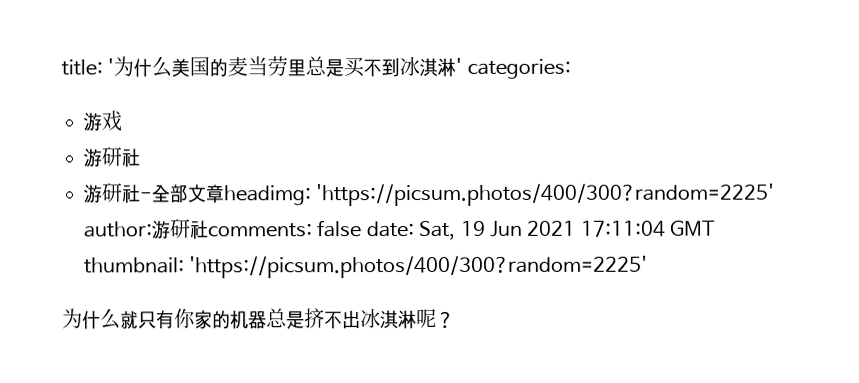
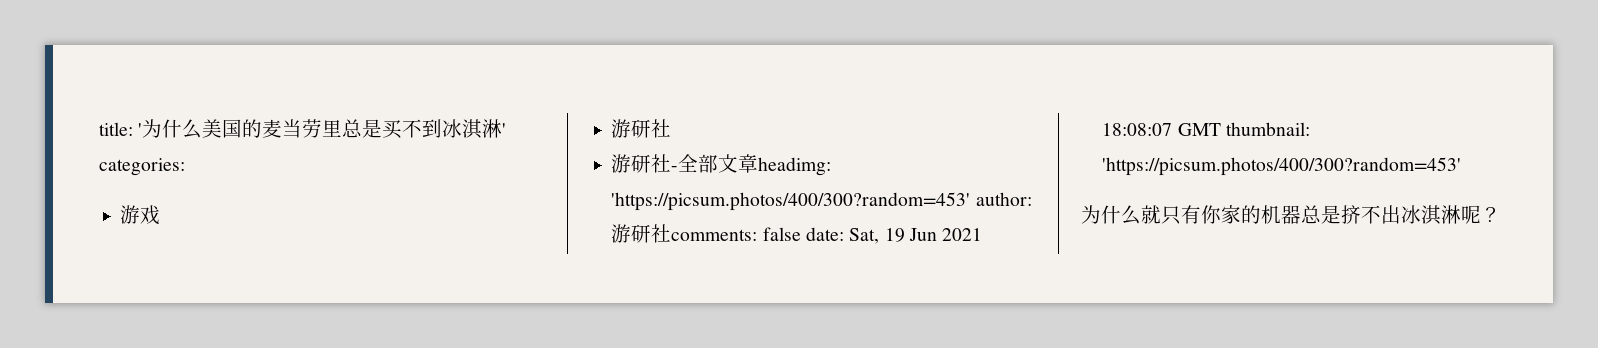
- 游研社-全部文章headimg: 'https://picsum.photos/400/300?random=2225' author:游研社comments: false date: Sat, 19 Jun 2021 17:11:04 GMT thumbnail: 'https://picsum.photos/400/300?random=2225'
+ 游研社-全部文章headimg: 'https://picsum.photos/400/300?random=453' author:游研社comments: false date: Sat, 19 Jun 2021 18:08:07 GMT thumbnail: 'https://picsum.photos/400/300?random=453'

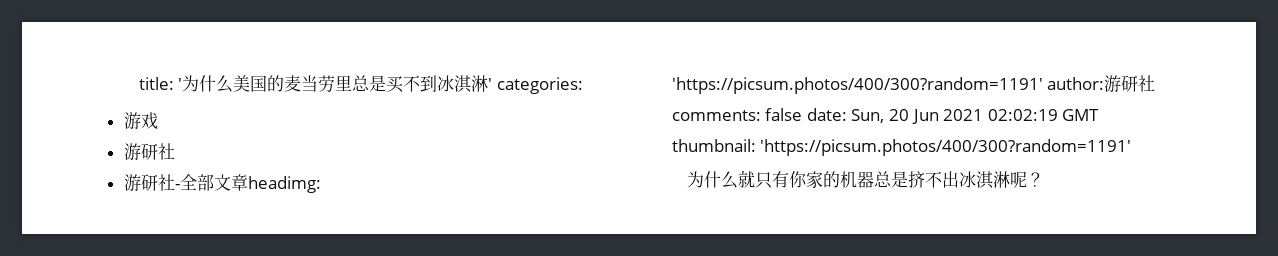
- 游研社-全部文章headimg: 'https://picsum.photos/400/300?random=453' author:游研社comments: false date: Sat, 19 Jun 2021 18:08:07 GMT thumbnail: 'https://picsum.photos/400/300?random=453'
+ 游研社-全部文章headimg: 'https://picsum.photos/400/300?random=1191' author:游研社comments: false date: Sun, 20 Jun 2021 02:02:19 GMT thumbnail: 'https://picsum.photos/400/300?random=1191'

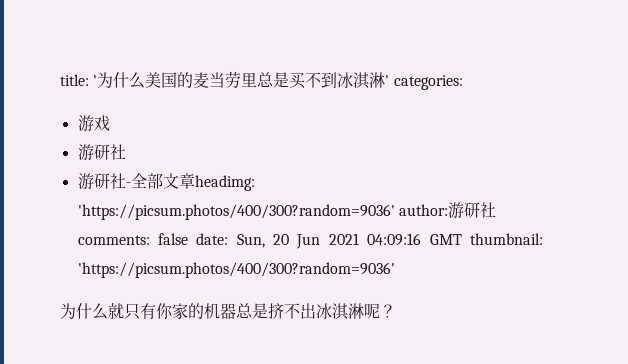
- 游研社-全部文章headimg: 'https://picsum.photos/400/300?random=1191' author:游研社comments: false date: Sun, 20 Jun 2021 02:02:19 GMT thumbnail: 'https://picsum.photos/400/300?random=1191'
+ 游研社-全部文章headimg: 'https://picsum.photos/400/300?random=9036' author:游研社comments: false date: Sun, 20 Jun 2021 04:09:16 GMT thumbnail: 'https://picsum.photos/400/300?random=9036'

